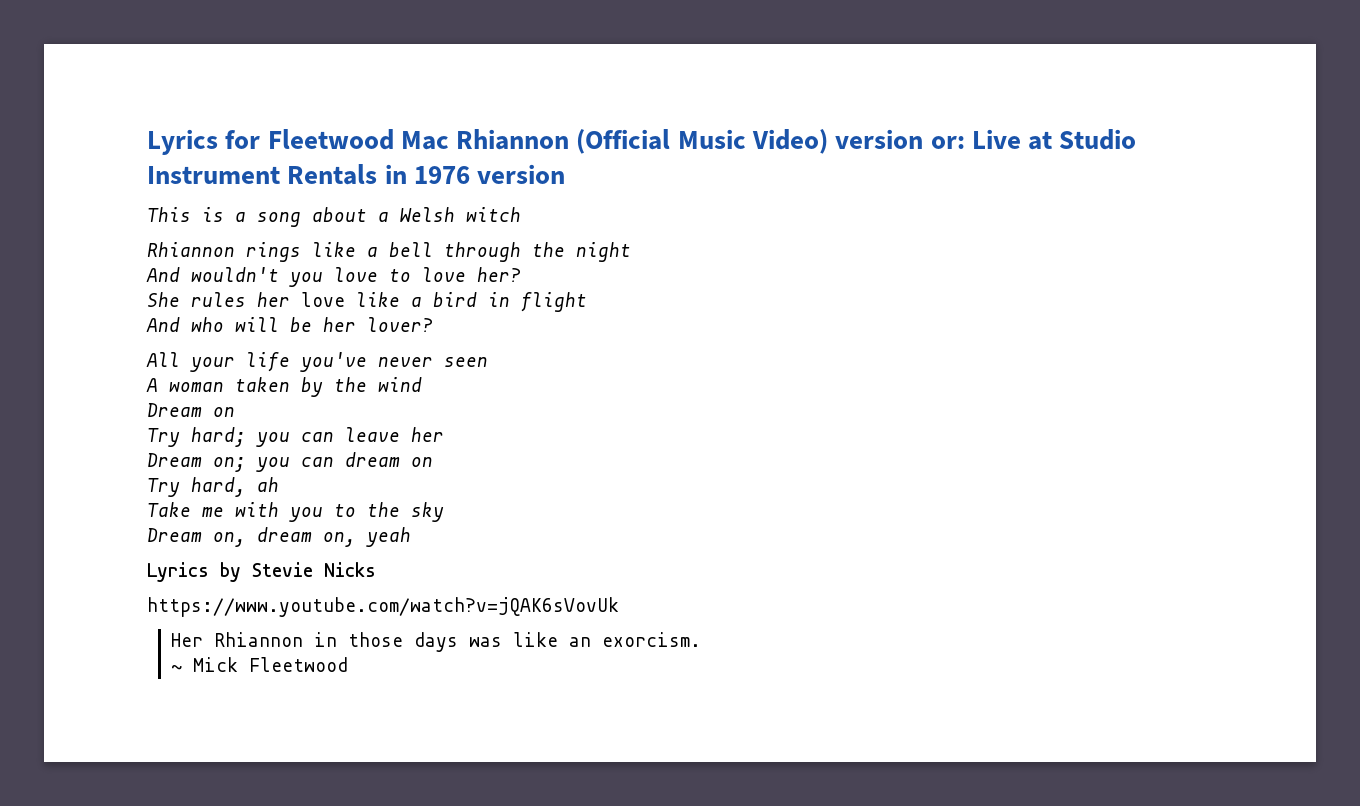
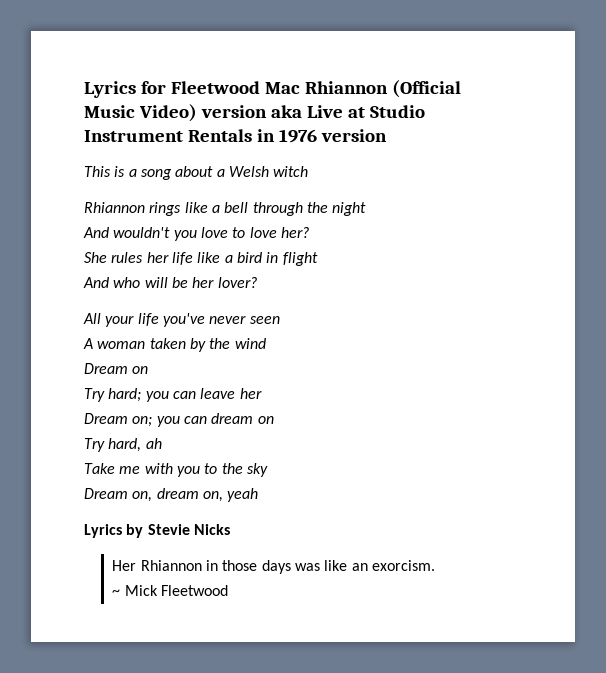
- Lyrics for Fleetwood Mac Rhiannon (Official Music Video) version or: Live at Studio Instrument Rentals in 1976 version
+ Lyrics for Fleetwood Mac Rhiannon (Official Music Video) version aka Live at Studio Instrument Rentals in 1976 version
- She rules her love like a bird in flight
+ She rules her life like a bird in flight
- https://www.youtube.com/watch?v=jQAK6sVovUk

